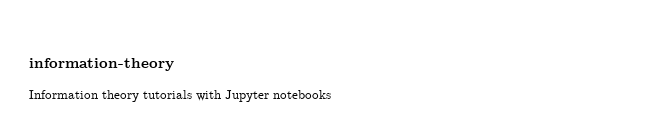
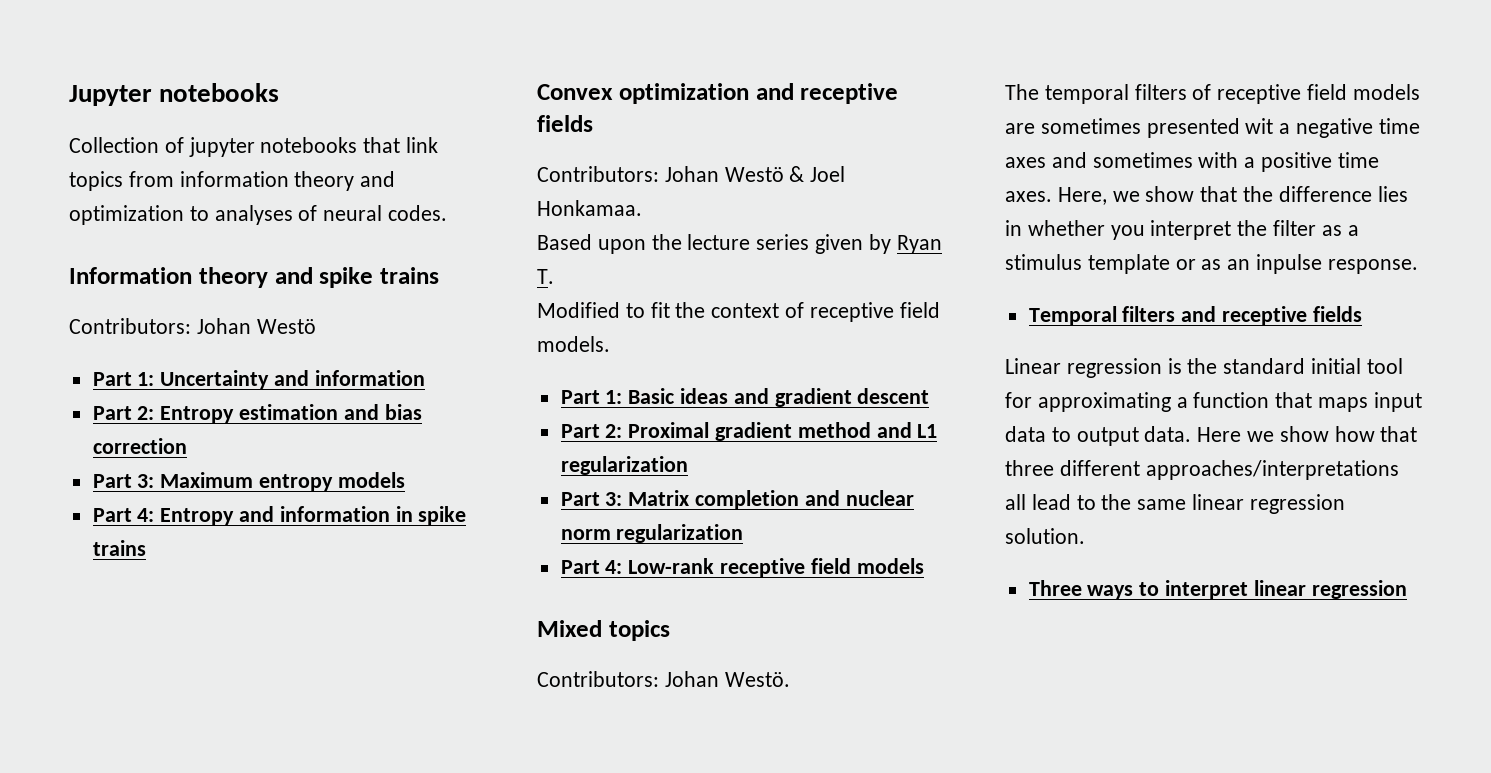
- information-theory
- Information theory tutorials with Jupyter notebooks
+ Jupyter notebooks
+ Collection of jupyter notebooks that link topics from information theory and optimization to analyses of neural codes.
+ Information theory and spike trains
+ Contributors: Johan Westö
+ Part 1: Uncertainty and information
+ Part 2: Entropy estimation and bias correction
+ Part 3: Maximum entropy models
+ Part 4: Entropy and information in spike trains
+ Convex optimization and receptive fields
+ Contributors: Johan Westö & Joel Honkamaa.
+ Based upon the lecture series given by Ryan T.
+ Modified to fit the context of receptive field models.
+ Part 1: Basic ideas and gradient descent
+ Part 2: Proximal gradient method and L1 regularization
+ Part 3: Matrix completion and nuclear norm regularization
+ Part 4: Low-rank receptive field models
+ Mixed topics
+ Contributors: Johan Westö.
+ The temporal filters of receptive field models are sometimes presented wit a negative time axes and sometimes with a positive time axes. Here, we show that the difference lies in whether you interpret the filter as a stimulus template or as an inpulse response.
+ Temporal filters and receptive fields
+ Linear regression is the standard initial tool for approximating a function that maps input data to output data. Here we show how that three different approaches/interpretations all lead to the same linear regression solution.
+ Three ways to interpret linear regression

